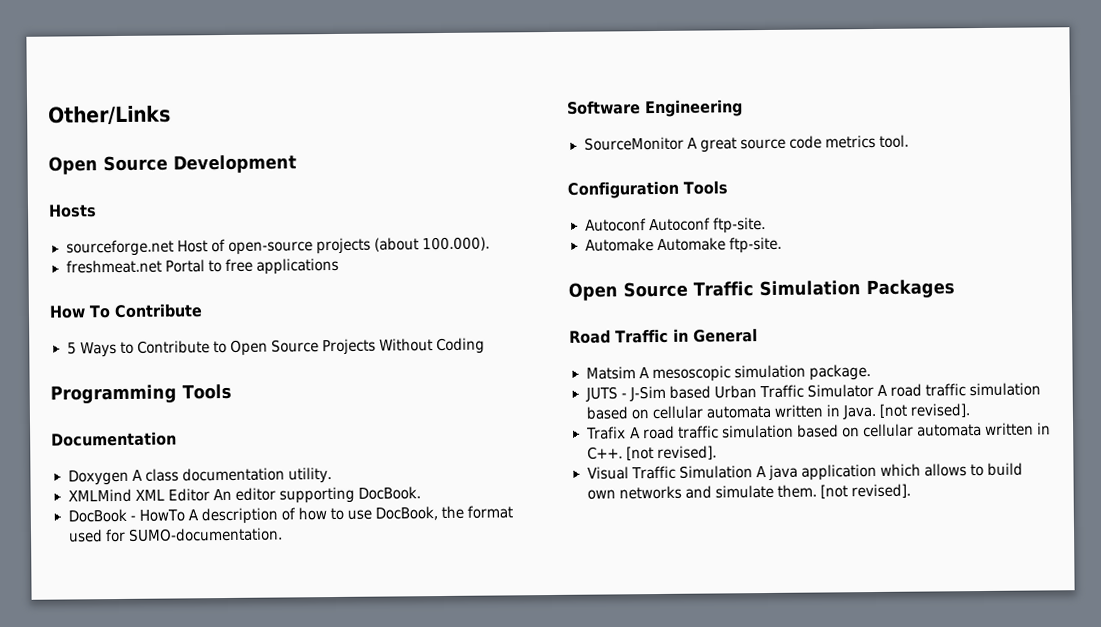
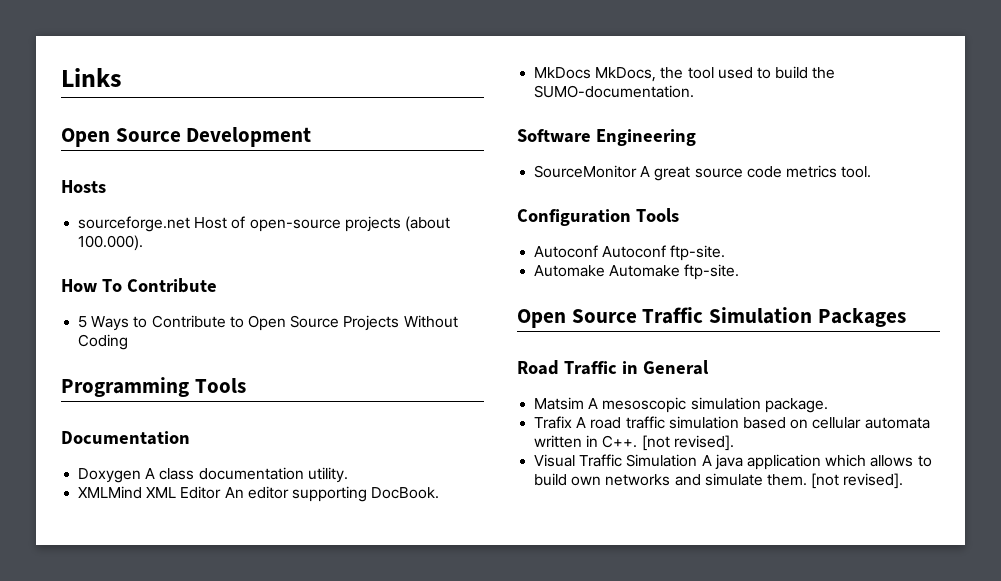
- Other/Links
+ Links
- freshmeat.net Portal to free applications
- DocBook - HowTo A description of how to use DocBook, the format used for SUMO-documentation.
+ MkDocs MkDocs, the tool used to build the SUMO-documentation.
- JUTS - J-Sim based Urban Traffic Simulator A road traffic simulation based on cellular automata written in Java. [not revised].

